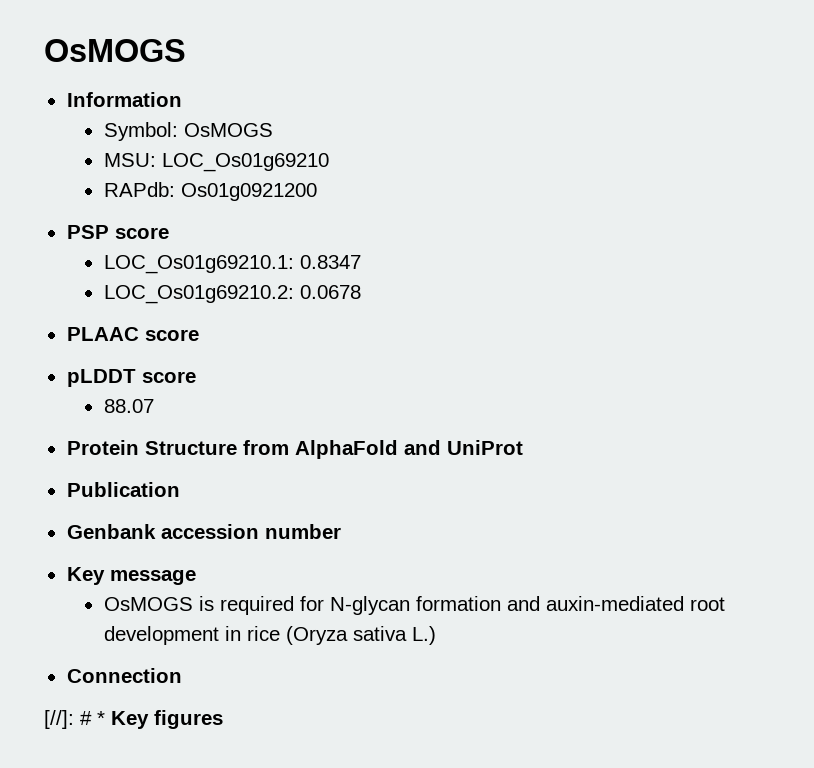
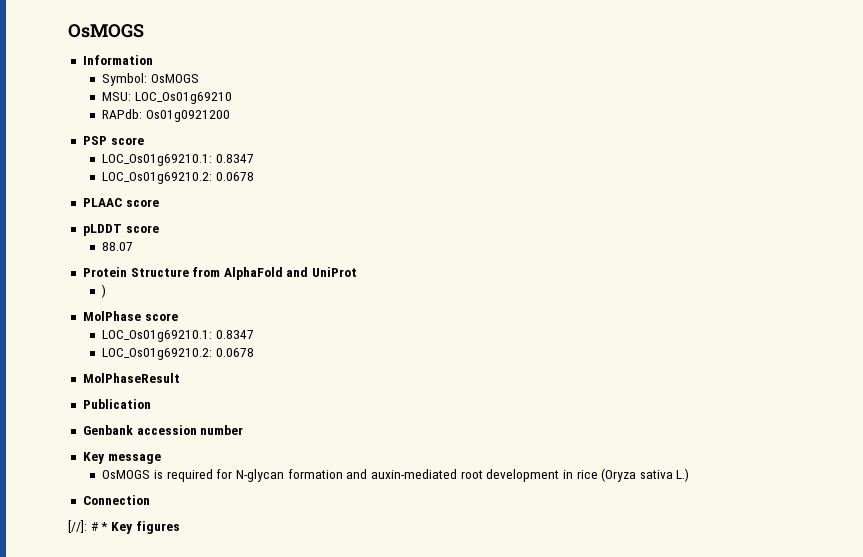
+ )
+ MolPhase score
+ LOC_Os01g69210.1: 0.8347
+ LOC_Os01g69210.2: 0.0678
+ MolPhaseResult

